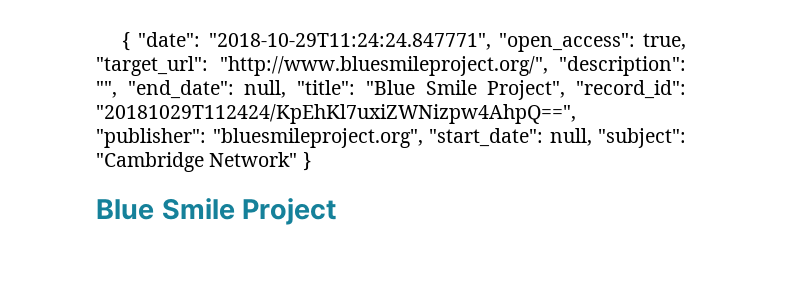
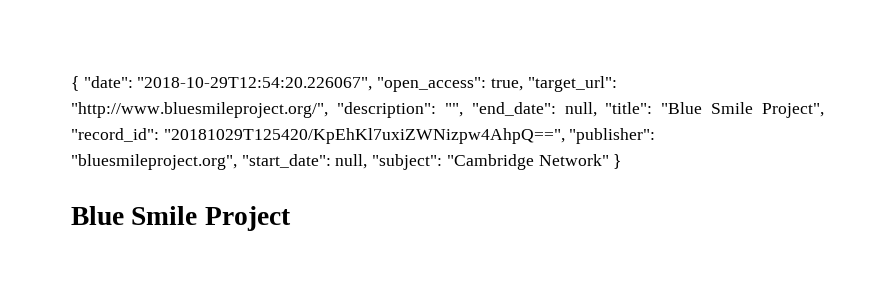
- { "date": "2018-10-29T11:24:24.847771", "open_access": true, "target_url": "http://www.bluesmileproject.org/", "description": "", "end_date": null, "title": "Blue Smile Project", "record_id": "20181029T112424/KpEhKl7uxiZWNizpw4AhpQ==", "publisher": "bluesmileproject.org", "start_date": null, "subject": "Cambridge Network" }
+ { "date": "2018-10-29T12:54:20.226067", "open_access": true, "target_url": "http://www.bluesmileproject.org/", "description": "", "end_date": null, "title": "Blue Smile Project", "record_id": "20181029T125420/KpEhKl7uxiZWNizpw4AhpQ==", "publisher": "bluesmileproject.org", "start_date": null, "subject": "Cambridge Network" }

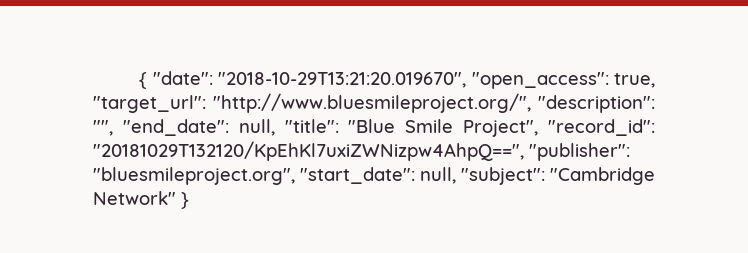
- { "date": "2018-10-29T12:54:20.226067", "open_access": true, "target_url": "http://www.bluesmileproject.org/", "description": "", "end_date": null, "title": "Blue Smile Project", "record_id": "20181029T125420/KpEhKl7uxiZWNizpw4AhpQ==", "publisher": "bluesmileproject.org", "start_date": null, "subject": "Cambridge Network" }
+ { "date": "2018-10-29T13:21:20.019670", "open_access": true, "target_url": "http://www.bluesmileproject.org/", "description": "", "end_date": null, "title": "Blue Smile Project", "record_id": "20181029T132120/KpEhKl7uxiZWNizpw4AhpQ==", "publisher": "bluesmileproject.org", "start_date": null, "subject": "Cambridge Network" }
- Blue Smile Project

